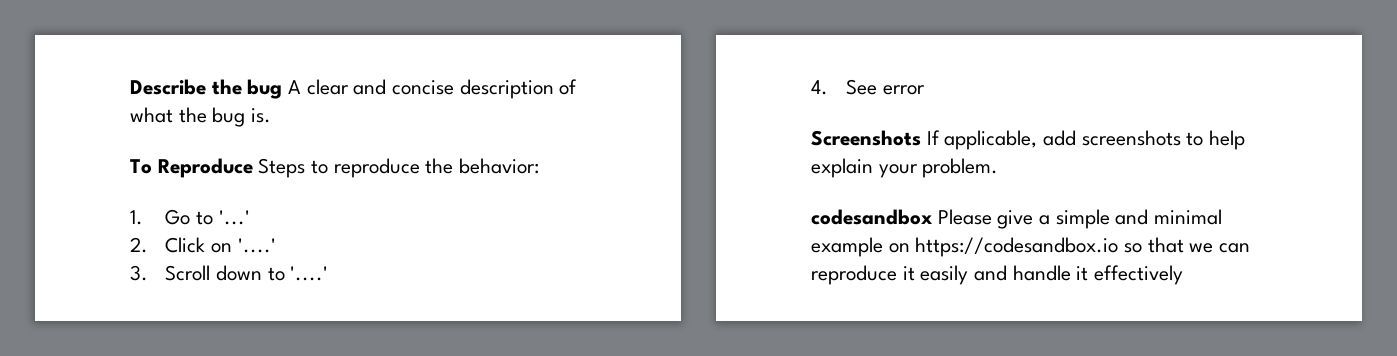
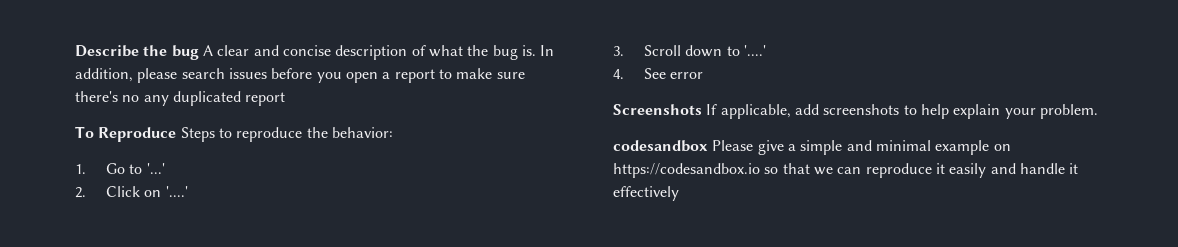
+ In addition, please search issues before you open a report to make sure there's no any duplicated report

